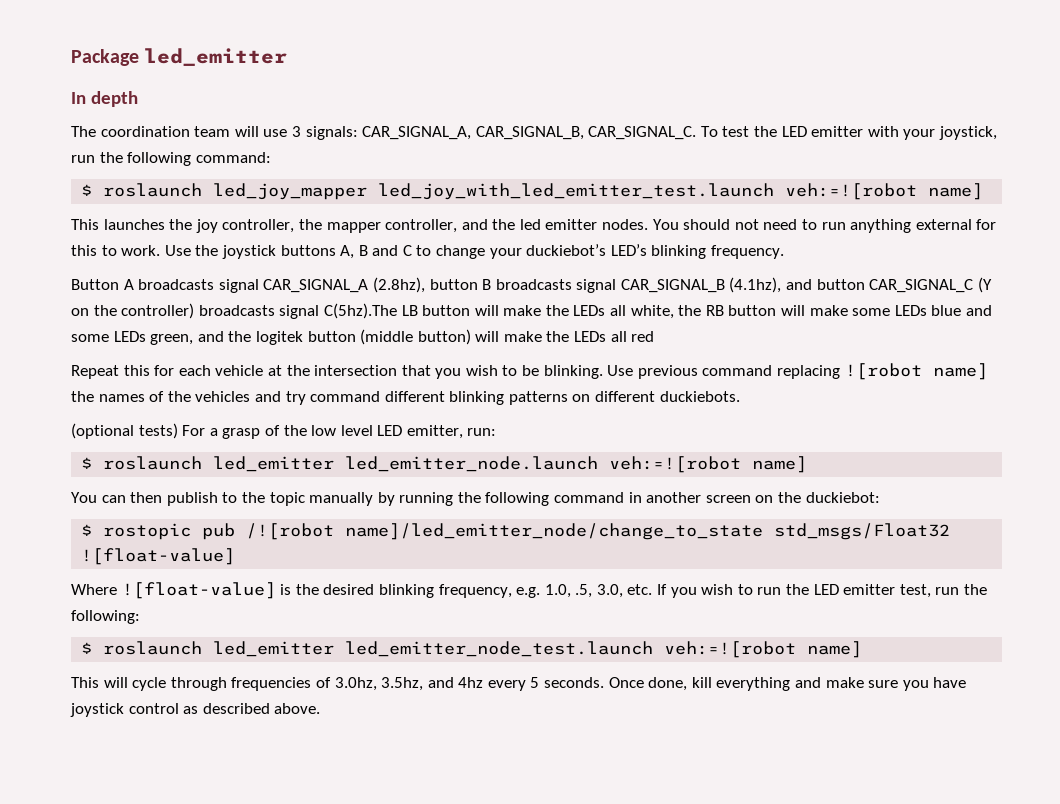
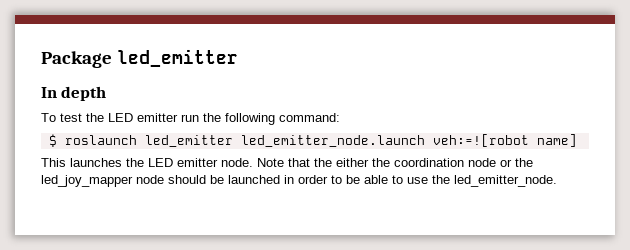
- The coordination team will use 3 signals: CAR_SIGNAL_A, CAR_SIGNAL_B, CAR_SIGNAL_C. To test the LED emitter with your joystick, run the following command:
+ To test the LED emitter run the following command:
- $ roslaunch led_joy_mapper led_joy_with_led_emitter_test.launch veh:=![robot name]
- This launches the joy controller, the mapper controller, and the led emitter nodes. You should not need to run anything external for this to work. Use the joystick buttons A, B and C to change your duckiebot’s LED’s blinking frequency.
- Button A broadcasts signal CAR_SIGNAL_A (2.8hz), button B broadcasts signal CAR_SIGNAL_B (4.1hz), and button CAR_SIGNAL_C (Y on the controller) broadcasts signal C(5hz).The LB button will make the LEDs all white, the RB button will make some LEDs blue and some LEDs green, and the logitek button (middle button) will make the LEDs all red
- Repeat this for each vehicle at the intersection that you wish to be blinking. Use previous command replacing ![robot name] the names of the vehicles and try command different blinking patterns on different duckiebots.
- (optional tests) For a grasp of the low level LED emitter, run:
- You can then publish to the topic manually by running the following command in another screen on the duckiebot:
- $ rostopic pub /![robot name]/led_emitter_node/change_to_state std_msgs/Float32 ![float-value]
- Where ![float-value] is the desired blinking frequency, e.g. 1.0, .5, 3.0, etc. If you wish to run the LED emitter test, run the following:
- $ roslaunch led_emitter led_emitter_node_test.launch veh:=![robot name]
- This will cycle through frequencies of 3.0hz, 3.5hz, and 4hz every 5 seconds. Once done, kill everything and make sure you have joystick control as described above.
+ This launches the LED emitter node. Note that the either the coordination node or the led_joy_mapper node should be launched in order to be able to use the led_emitter_node.

